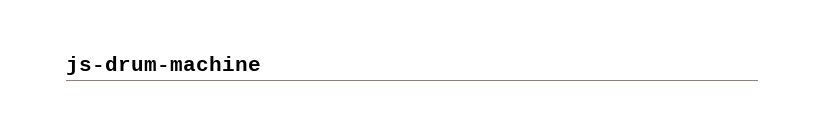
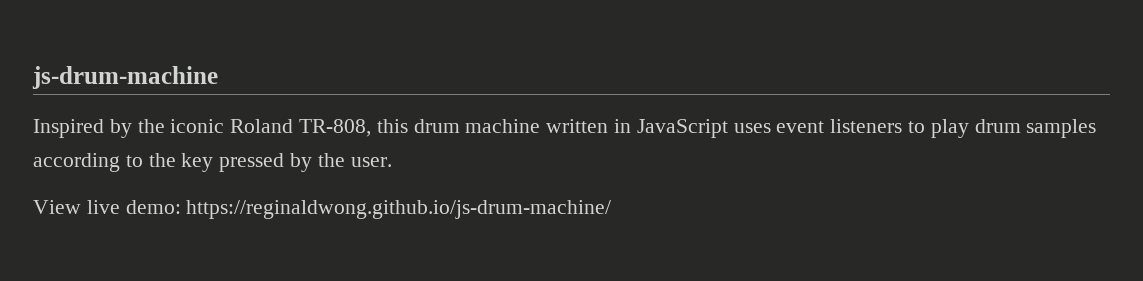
+ Inspired by the iconic Roland TR-808, this drum machine written in JavaScript uses event listeners to play drum samples according to the key pressed by the user.
+ View live demo: https://reginaldwong.github.io/js-drum-machine/

